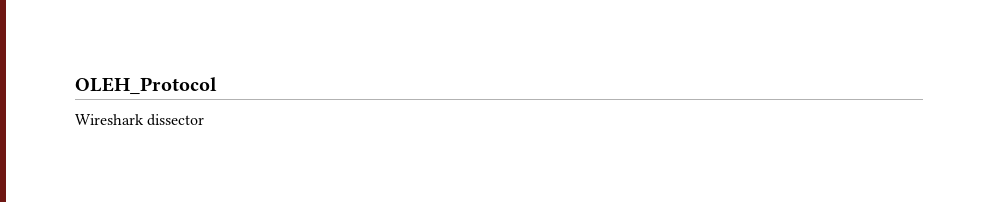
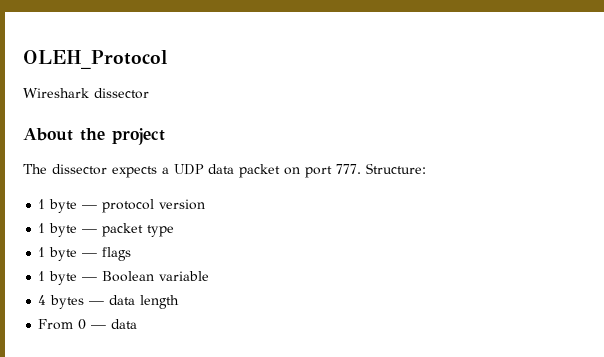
+ About the project
+ The dissector expects a UDP data packet on port 777. Structure:
+ 1 byte — protocol version
+ 1 byte — packet type
+ 1 byte — flags
+ 1 byte — Boolean variable
+ 4 bytes — data length
+ From 0 — data

